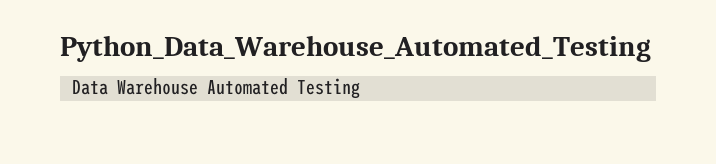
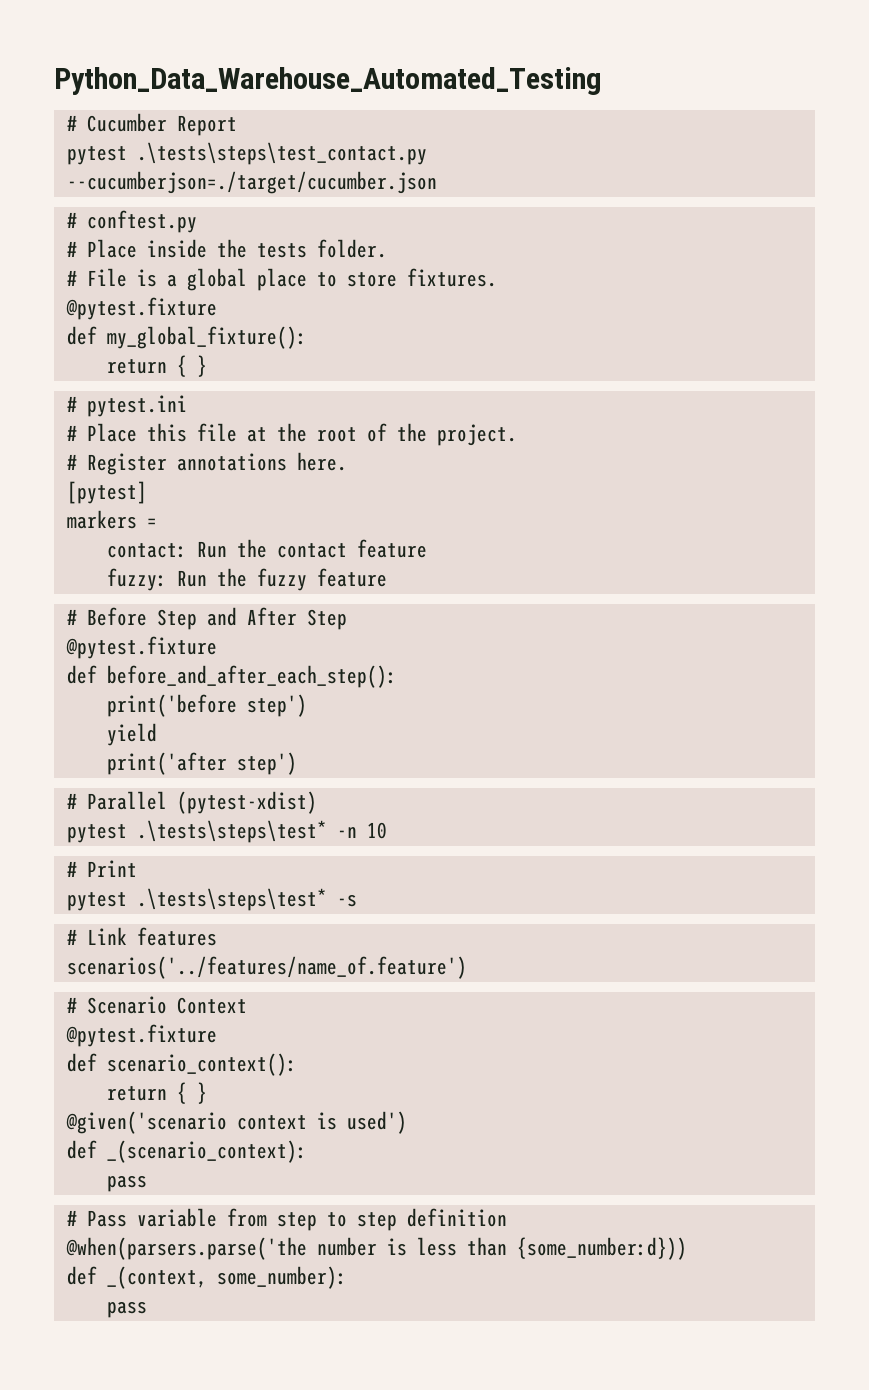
- Data Warehouse Automated Testing
+ # Cucumber Report
+ pytest .\tests\steps\test_contact.py --cucumberjson=./target/cucumber.json
+ # conftest.py
+ # Place inside the tests folder.
+ # File is a global place to store fixtures.
+ @pytest.fixture
+ def my_global_fixture():
+ return { }
+ # pytest.ini
+ # Place this file at the root of the project.
+ # Register annotations here.
+ [pytest]
+ markers =
+ contact: Run the contact feature
+ fuzzy: Run the fuzzy feature
+ # Before Step and After Step
+ @pytest.fixture
+ def before_and_after_each_step():
+ print('before step')
+ yield
+ print('after step')
+ # Parallel (pytest-xdist)
+ pytest .\tests\steps\test* -n 10
+ # Print
+ pytest .\tests\steps\test* -s
+ # Link features
+ scenarios('../features/name_of.feature')
+ # Scenario Context
+ @pytest.fixture
+ def scenario_context():
+ return { }
+ @given('scenario context is used')
+ def _(scenario_context):
+ pass
+ # Pass variable from step to step definition
+ @when(parsers.parse('the number is less than {some_number:d}))
+ def _(context, some_number):
+ pass

